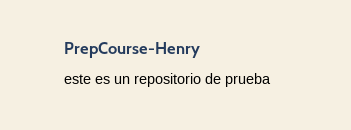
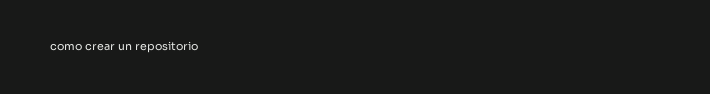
- PrepCourse-Henry
- este es un repositorio de prueba
+ como crear un repositorio

